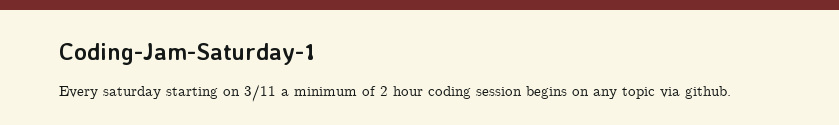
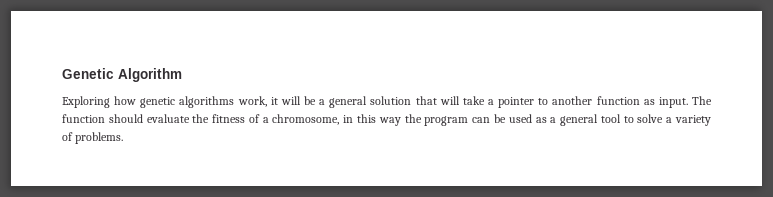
- Coding-Jam-Saturday-1
- Every saturday starting on 3/11 a minimum of 2 hour coding session begins on any topic via github.
+ Genetic Algorithm
+ Exploring how genetic algorithms work, it will be a general solution that will take a pointer to another function as input. The function should evaluate the fitness of a chromosome, in this way the program can be used as a general tool to solve a variety of problems.

